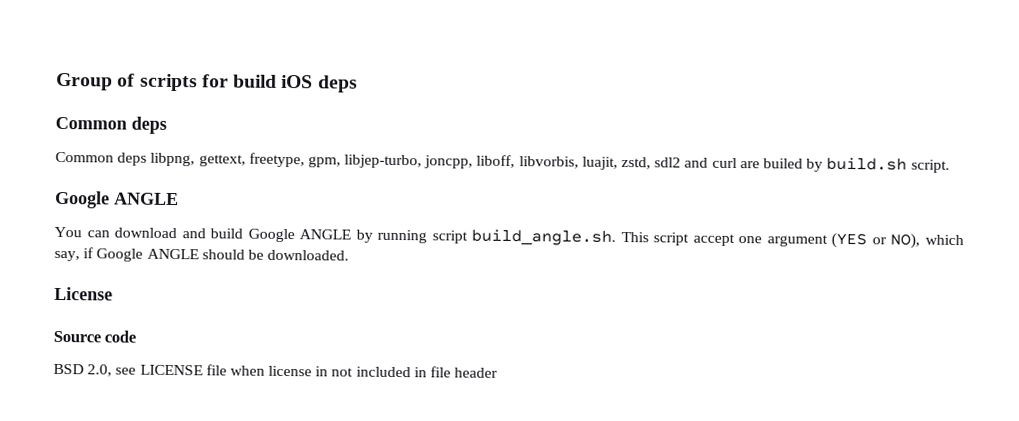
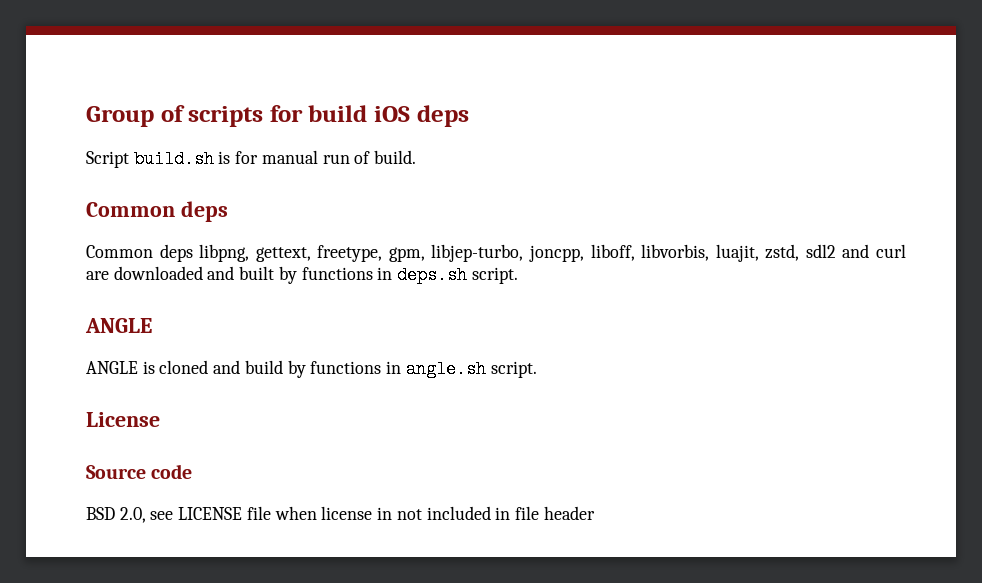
+ Script build.sh is for manual run of build.
- Common deps libpng, gettext, freetype, gpm, libjep-turbo, joncpp, liboff, libvorbis, luajit, zstd, sdl2 and curl are builed by build.sh script.
- Google ANGLE
+ Common deps libpng, gettext, freetype, gpm, libjep-turbo, joncpp, liboff, libvorbis, luajit, zstd, sdl2 and curl are downloaded and built by functions in deps.sh script.
+ ANGLE
- You can download and build Google ANGLE by running script build_angle.sh. This script accept one argument (YES or NO), which say, if Google ANGLE should be downloaded.
+ ANGLE is cloned and build by functions in angle.sh script.

